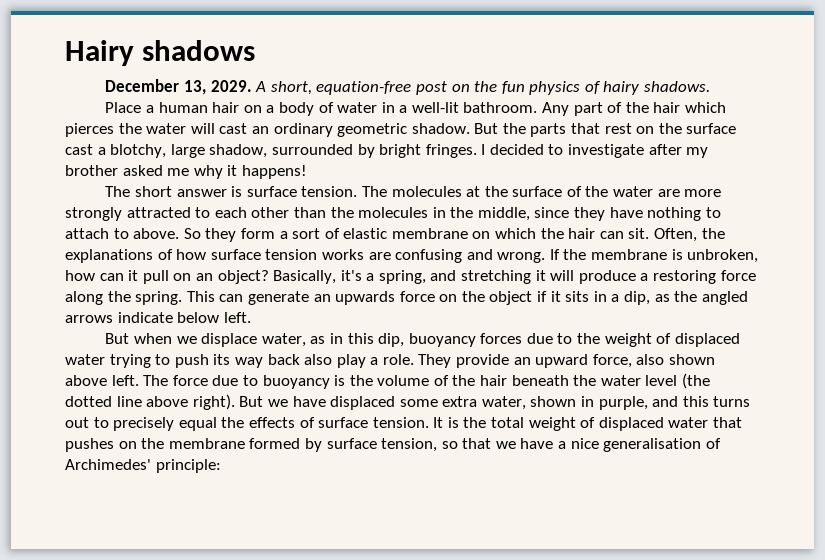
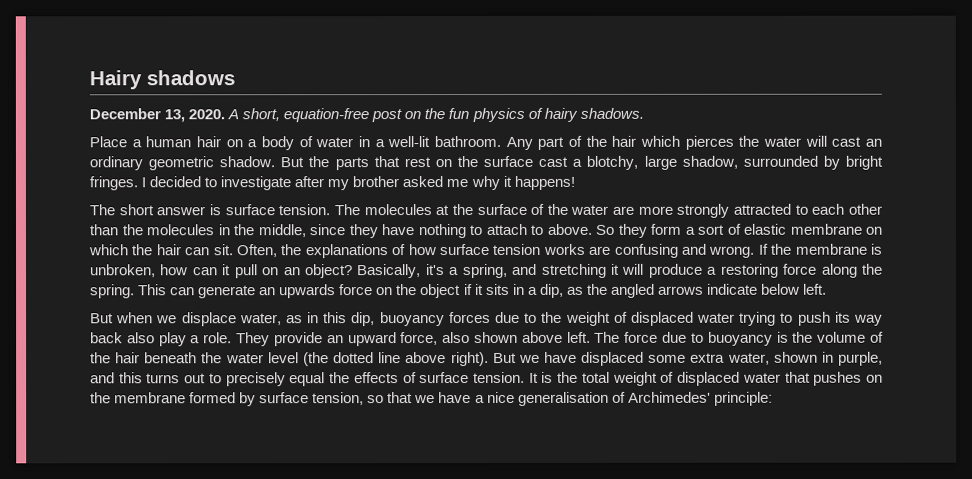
- December 13, 2029.
+ December 13, 2020.

